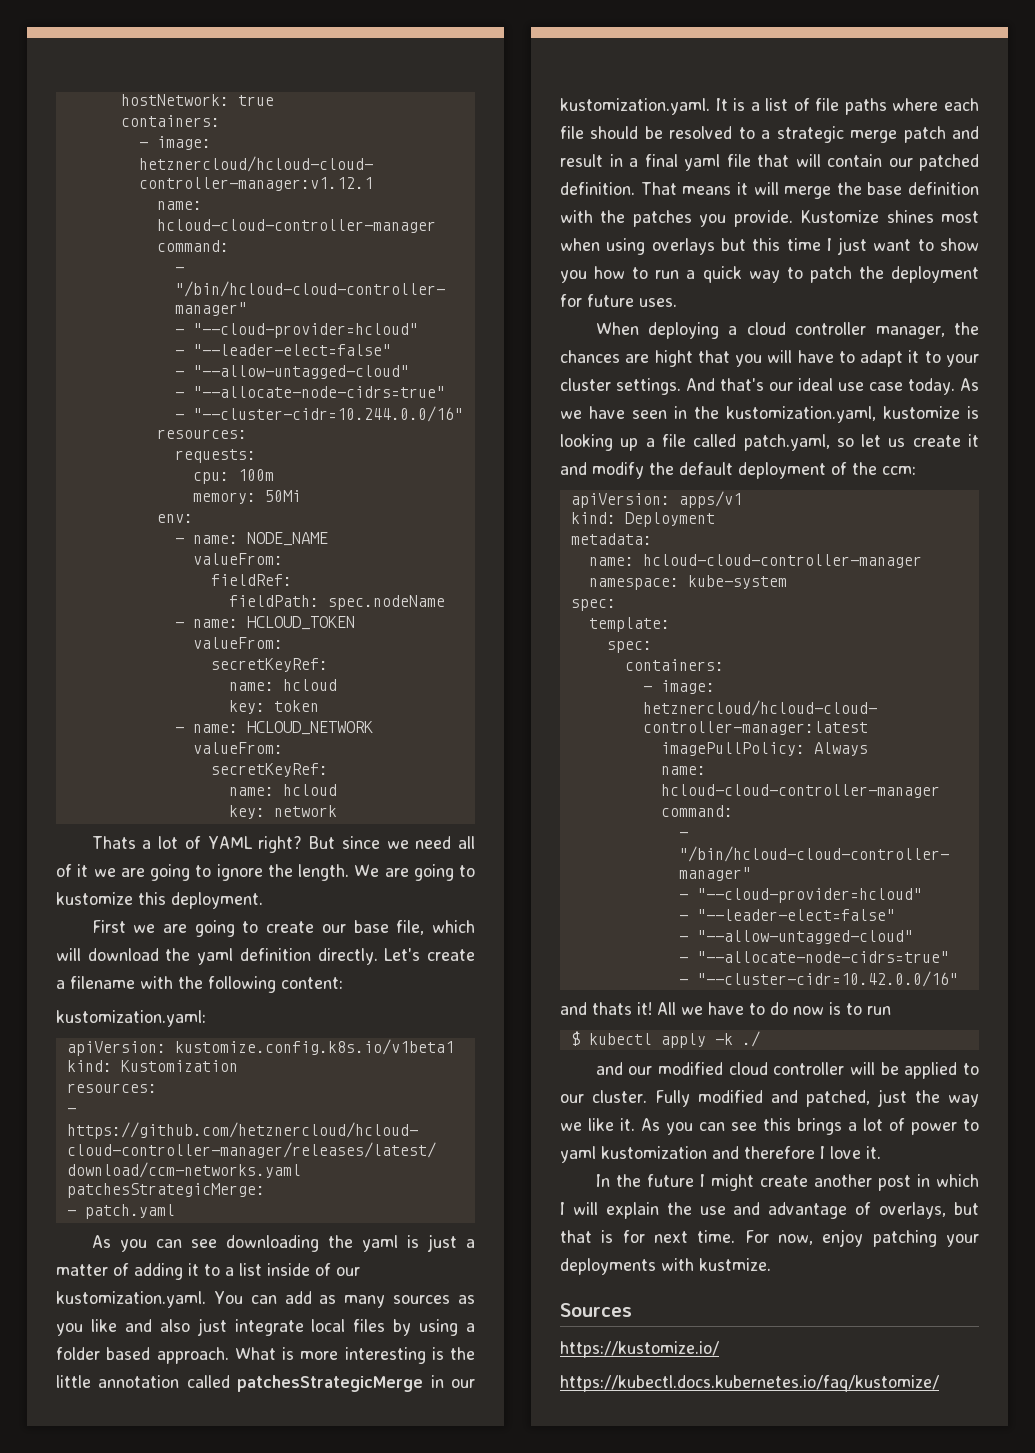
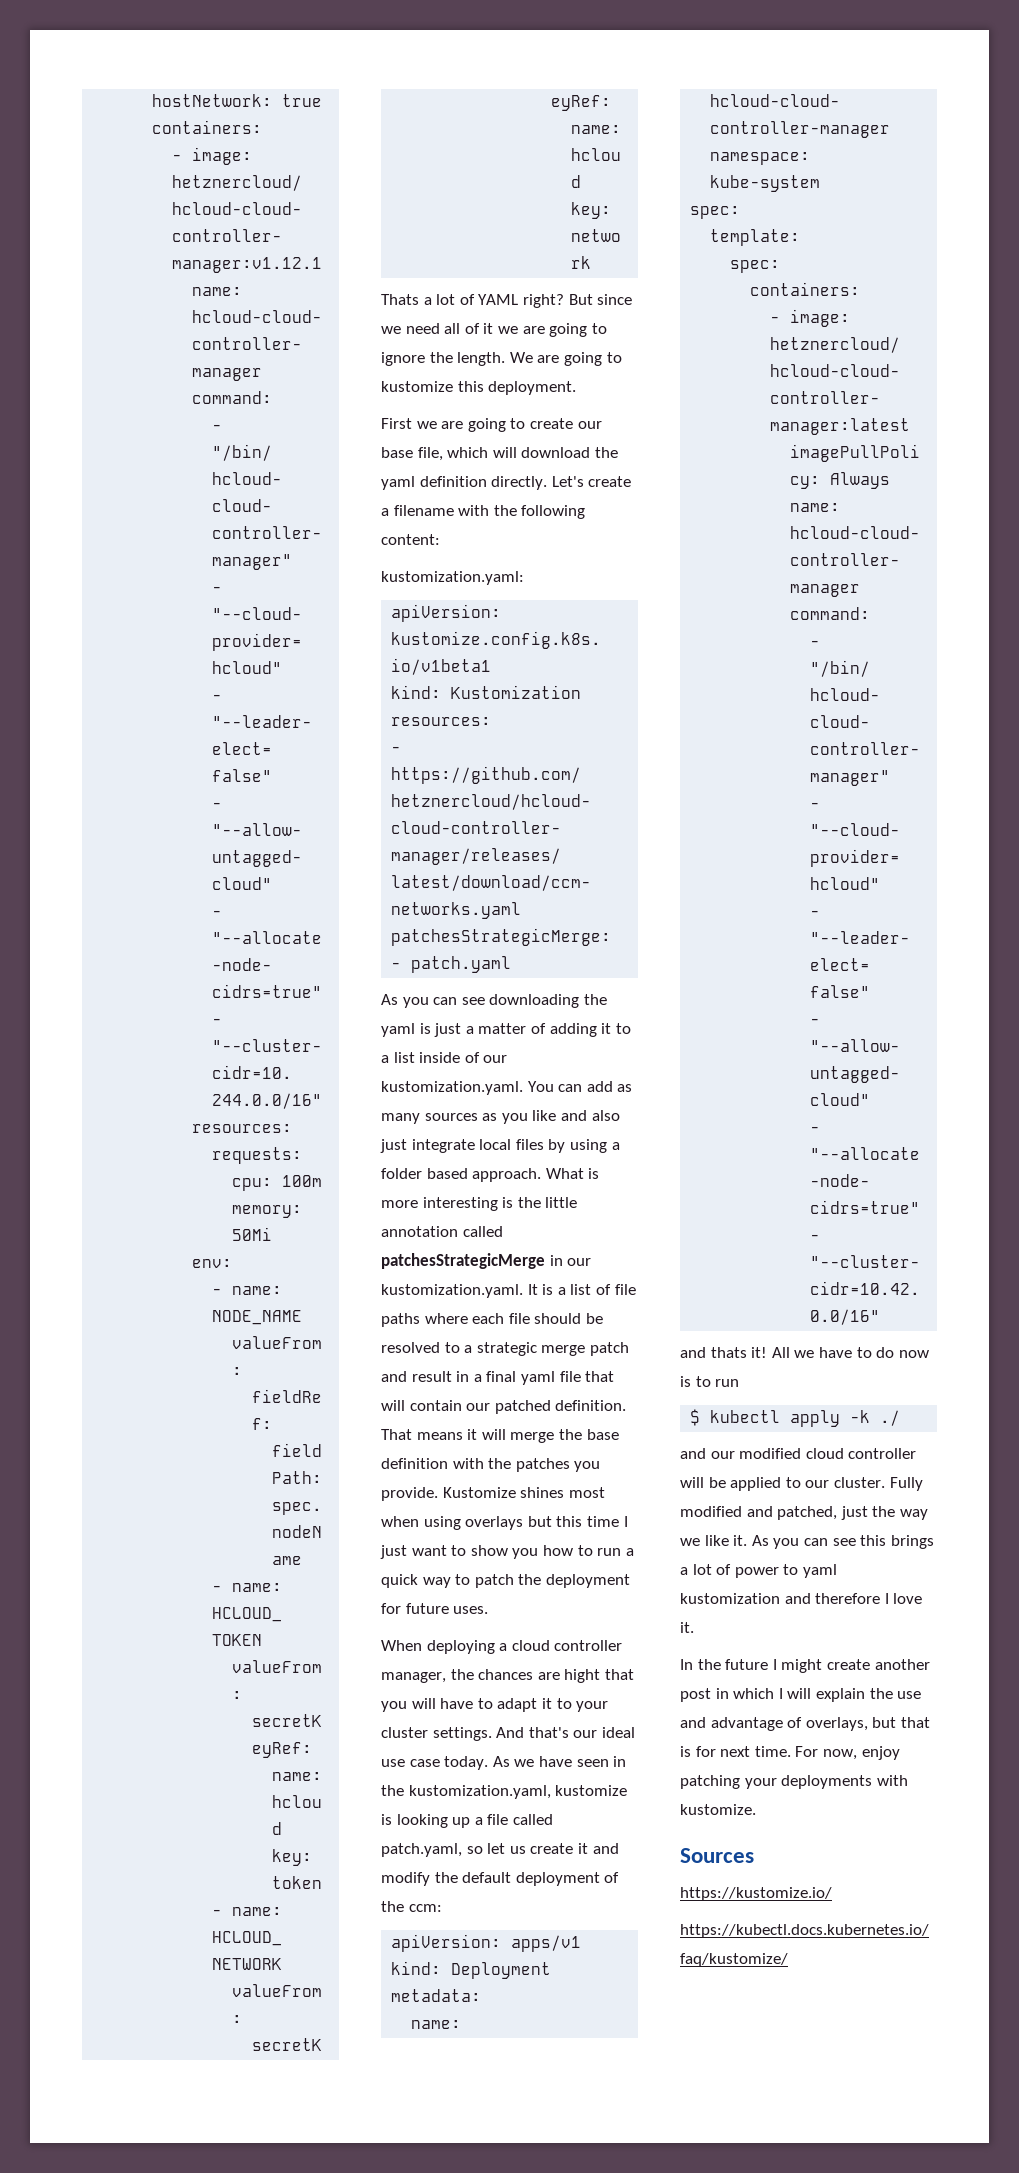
- For now, enjoy patching your deployments with kustmize.
+ For now, enjoy patching your deployments with kustomize.

